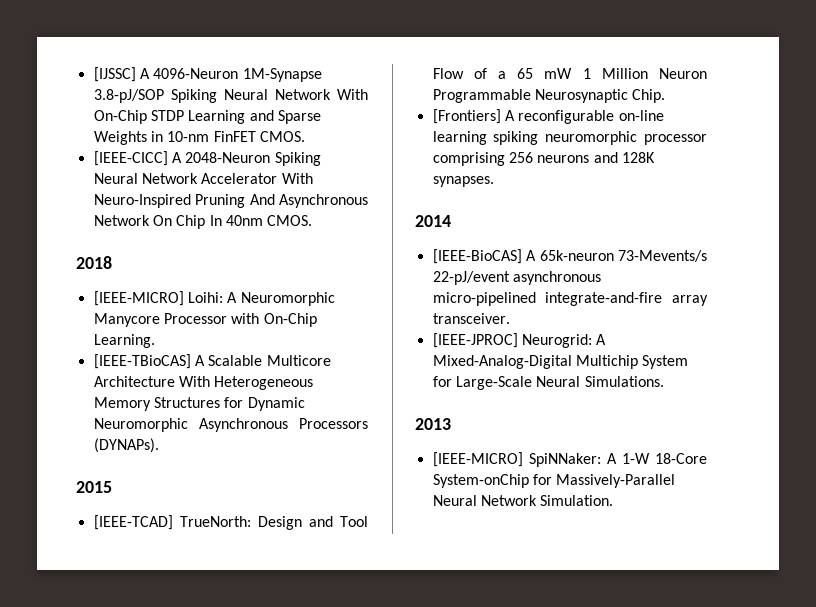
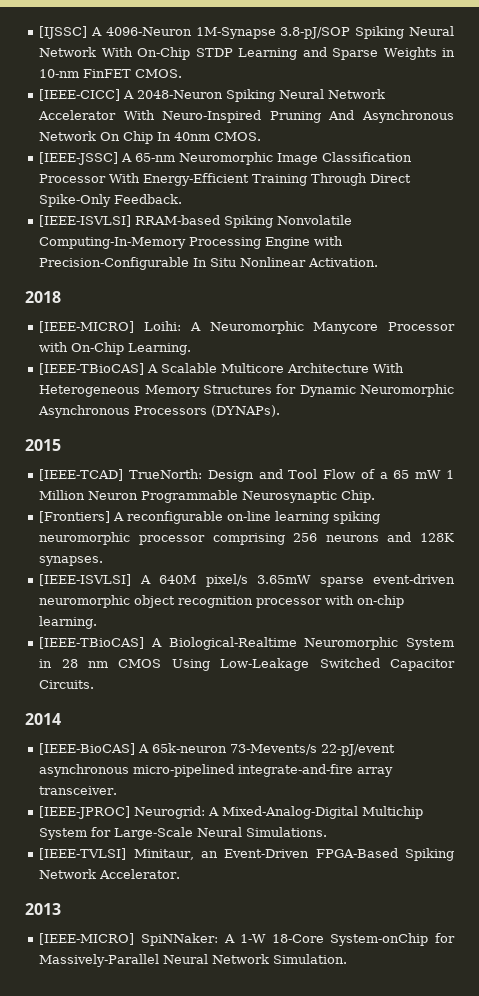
+ [IEEE-JSSC] A 65-nm Neuromorphic Image Classification Processor With Energy-Efficient Training Through Direct Spike-Only Feedback.
+ [IEEE-ISVLSI] RRAM-based Spiking Nonvolatile Computing-In-Memory Processing Engine with Precision-Configurable In Situ Nonlinear Activation.
+ [IEEE-ISVLSI] A 640M pixel/s 3.65mW sparse event-driven neuromorphic object recognition processor with on-chip learning.
+ [IEEE-TBioCAS] A Biological-Realtime Neuromorphic System in 28 nm CMOS Using Low-Leakage Switched Capacitor Circuits.
+ [IEEE-TVLSI] Minitaur, an Event-Driven FPGA-Based Spiking Network Accelerator.

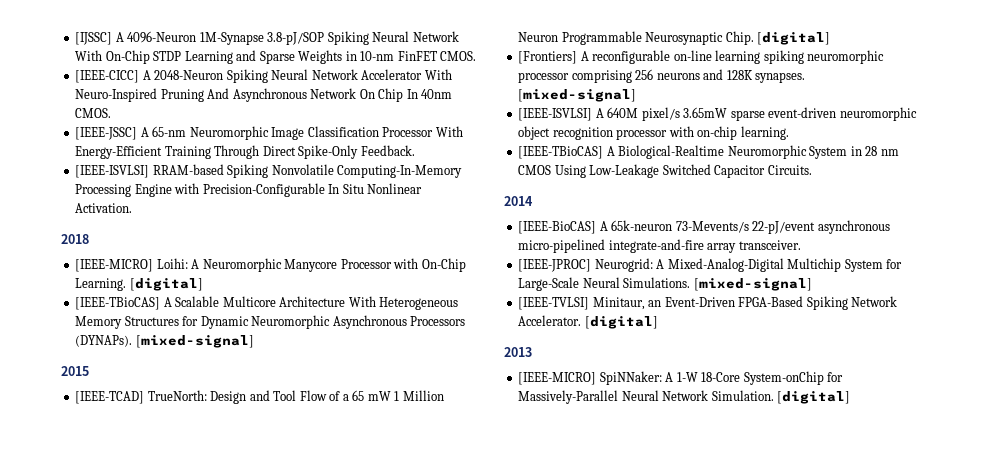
- [IEEE-MICRO] Loihi: A Neuromorphic Manycore Processor with On-Chip Learning.
+ [IEEE-MICRO] Loihi: A Neuromorphic Manycore Processor with On-Chip Learning. [digital]
- [IEEE-TBioCAS] A Scalable Multicore Architecture With Heterogeneous Memory Structures for Dynamic Neuromorphic Asynchronous Processors (DYNAPs).
+ [IEEE-TBioCAS] A Scalable Multicore Architecture With Heterogeneous Memory Structures for Dynamic Neuromorphic Asynchronous Processors (DYNAPs). [mixed-signal]
- [IEEE-TCAD] TrueNorth: Design and Tool Flow of a 65 mW 1 Million Neuron Programmable Neurosynaptic Chip.
+ [IEEE-TCAD] TrueNorth: Design and Tool Flow of a 65 mW 1 Million Neuron Programmable Neurosynaptic Chip. [digital]
- [Frontiers] A reconfigurable on-line learning spiking neuromorphic processor comprising 256 neurons and 128K synapses.
+ [Frontiers] A reconfigurable on-line learning spiking neuromorphic processor comprising 256 neurons and 128K synapses. [mixed-signal]
- [IEEE-JPROC] Neurogrid: A Mixed-Analog-Digital Multichip System for Large-Scale Neural Simulations.
+ [IEEE-JPROC] Neurogrid: A Mixed-Analog-Digital Multichip System for Large-Scale Neural Simulations. [mixed-signal]
- [IEEE-TVLSI] Minitaur, an Event-Driven FPGA-Based Spiking Network Accelerator.
+ [IEEE-TVLSI] Minitaur, an Event-Driven FPGA-Based Spiking Network Accelerator. [digital]
- [IEEE-MICRO] SpiNNaker: A 1-W 18-Core System-onChip for Massively-Parallel Neural Network Simulation.
+ [IEEE-MICRO] SpiNNaker: A 1-W 18-Core System-onChip for Massively-Parallel Neural Network Simulation. [digital]

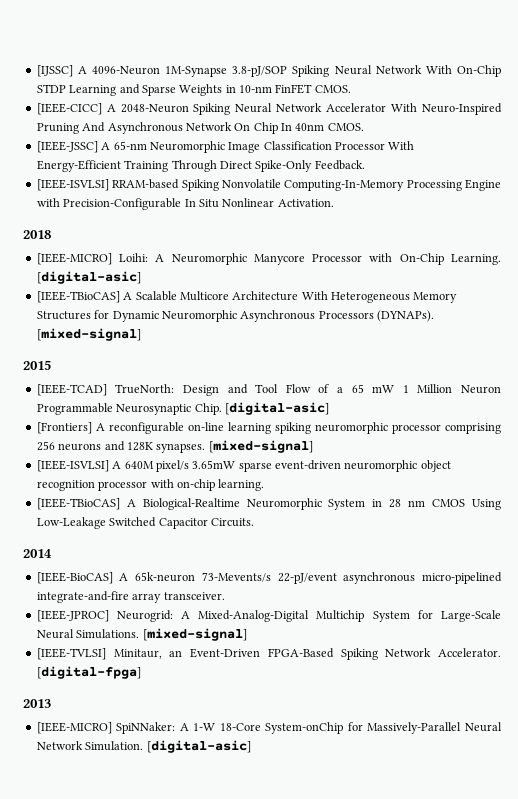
- [IEEE-MICRO] Loihi: A Neuromorphic Manycore Processor with On-Chip Learning. [digital]
+ [IEEE-MICRO] Loihi: A Neuromorphic Manycore Processor with On-Chip Learning. [digital-asic]
- [IEEE-TCAD] TrueNorth: Design and Tool Flow of a 65 mW 1 Million Neuron Programmable Neurosynaptic Chip. [digital]
+ [IEEE-TCAD] TrueNorth: Design and Tool Flow of a 65 mW 1 Million Neuron Programmable Neurosynaptic Chip. [digital-asic]
- [IEEE-TVLSI] Minitaur, an Event-Driven FPGA-Based Spiking Network Accelerator. [digital]
+ [IEEE-TVLSI] Minitaur, an Event-Driven FPGA-Based Spiking Network Accelerator. [digital-fpga]
- [IEEE-MICRO] SpiNNaker: A 1-W 18-Core System-onChip for Massively-Parallel Neural Network Simulation. [digital]
+ [IEEE-MICRO] SpiNNaker: A 1-W 18-Core System-onChip for Massively-Parallel Neural Network Simulation. [digital-asic]

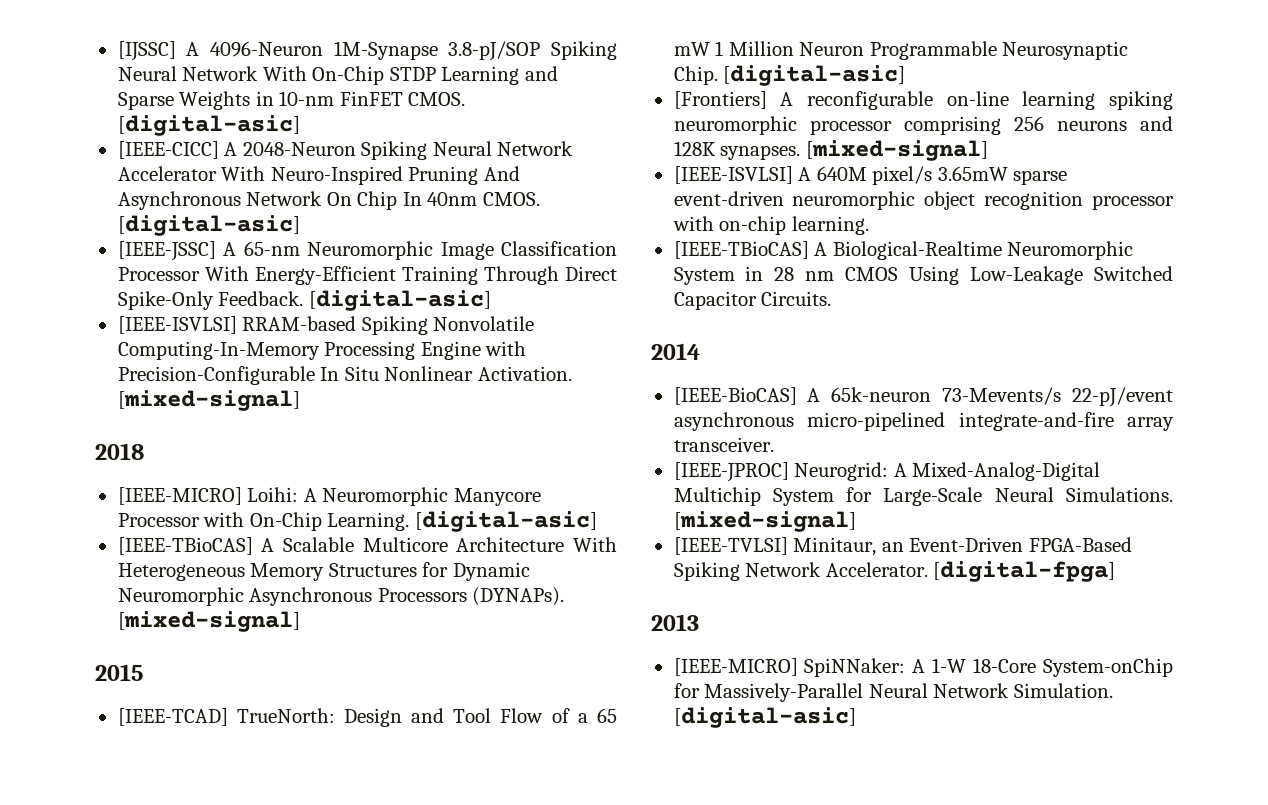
- [IJSSC] A 4096-Neuron 1M-Synapse 3.8-pJ/SOP Spiking Neural Network With On-Chip STDP Learning and Sparse Weights in 10-nm FinFET CMOS.
+ [IJSSC] A 4096-Neuron 1M-Synapse 3.8-pJ/SOP Spiking Neural Network With On-Chip STDP Learning and Sparse Weights in 10-nm FinFET CMOS. [digital-asic]
- [IEEE-CICC] A 2048-Neuron Spiking Neural Network Accelerator With Neuro-Inspired Pruning And Asynchronous Network On Chip In 40nm CMOS.
+ [IEEE-CICC] A 2048-Neuron Spiking Neural Network Accelerator With Neuro-Inspired Pruning And Asynchronous Network On Chip In 40nm CMOS. [digital-asic]
- [IEEE-JSSC] A 65-nm Neuromorphic Image Classification Processor With Energy-Efficient Training Through Direct Spike-Only Feedback.
+ [IEEE-JSSC] A 65-nm Neuromorphic Image Classification Processor With Energy-Efficient Training Through Direct Spike-Only Feedback. [digital-asic]
- [IEEE-ISVLSI] RRAM-based Spiking Nonvolatile Computing-In-Memory Processing Engine with Precision-Configurable In Situ Nonlinear Activation.
+ [IEEE-ISVLSI] RRAM-based Spiking Nonvolatile Computing-In-Memory Processing Engine with Precision-Configurable In Situ Nonlinear Activation. [mixed-signal]

